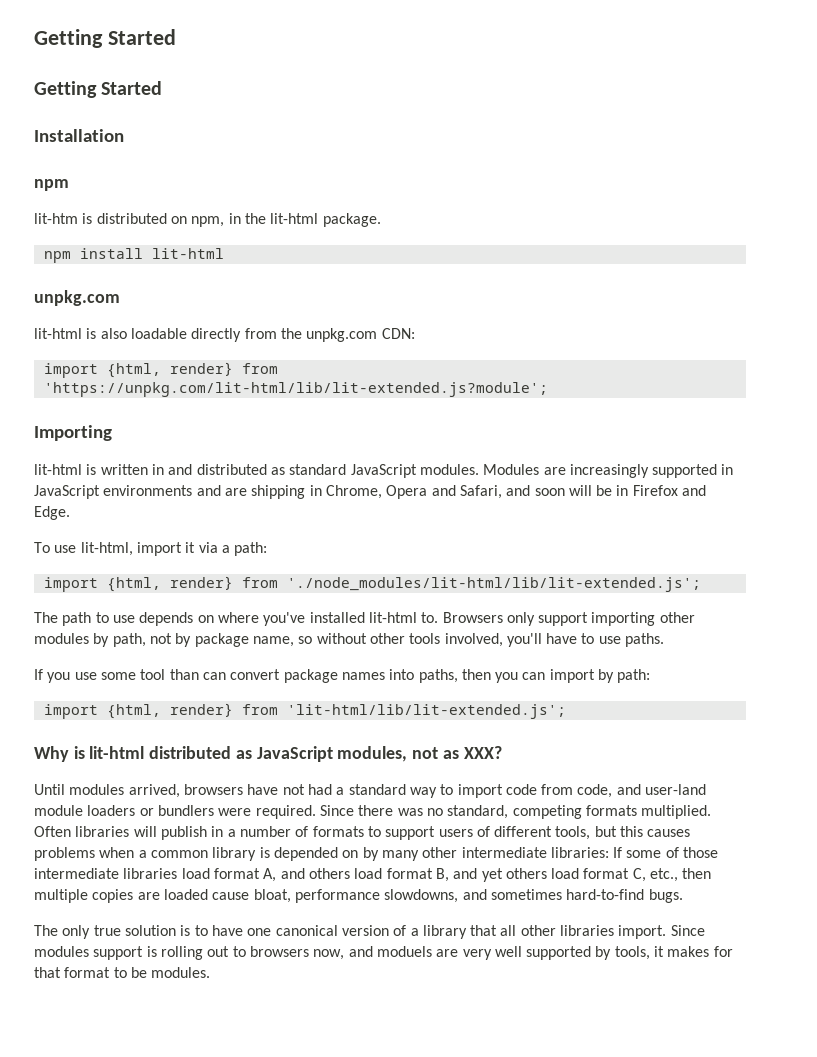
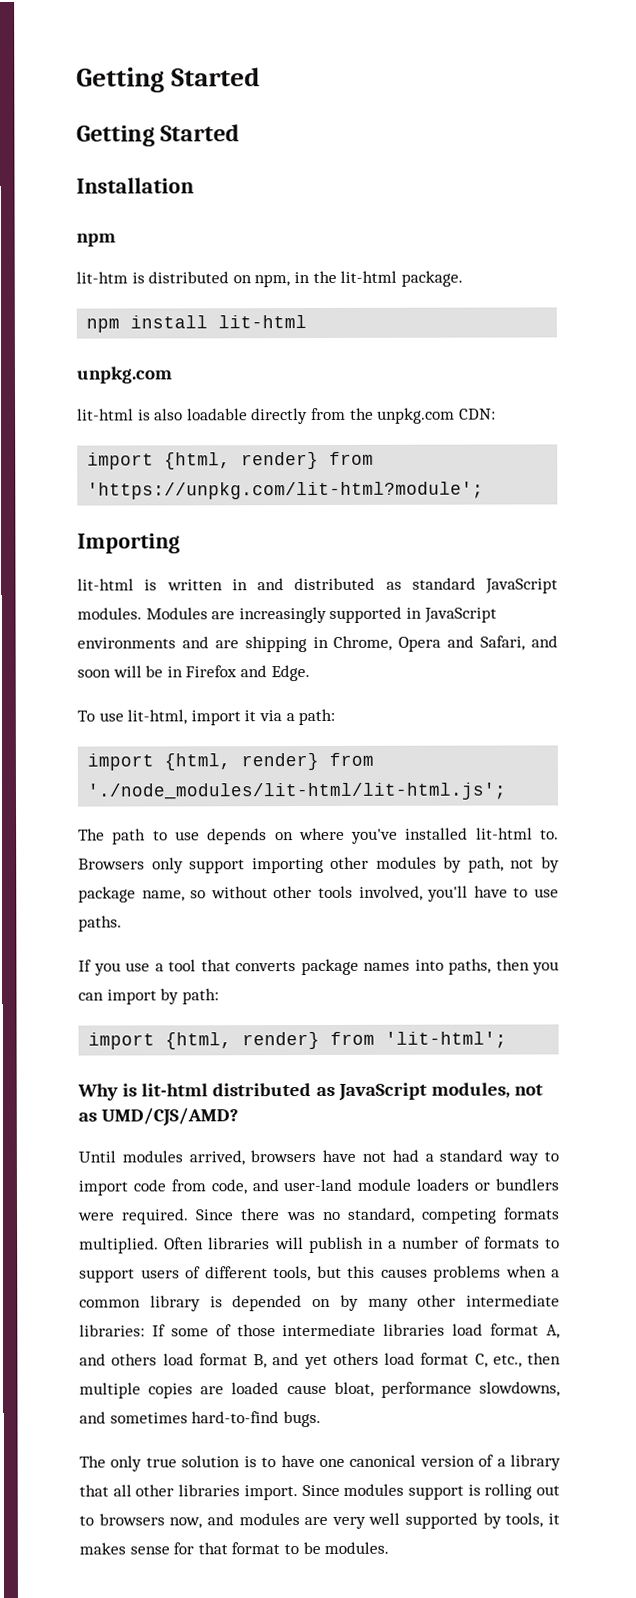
- import {html, render} from 'https://unpkg.com/lit-html/lib/lit-extended.js?module';
+ import {html, render} from 'https://unpkg.com/lit-html?module';
- import {html, render} from './node_modules/lit-html/lib/lit-extended.js';
+ import {html, render} from './node_modules/lit-html/lit-html.js';
- If you use some tool than can convert package names into paths, then you can import by path:
+ If you use a tool that converts package names into paths, then you can import by path:
- import {html, render} from 'lit-html/lib/lit-extended.js';
+ import {html, render} from 'lit-html';
- Why is lit-html distributed as JavaScript modules, not as XXX?
+ Why is lit-html distributed as JavaScript modules, not as UMD/CJS/AMD?
- Since modules support is rolling out to browsers now, and moduels are very well supported by tools, it makes for that format to be modules.
+ Since modules support is rolling out to browsers now, and modules are very well supported by tools, it makes sense for that format to be modules.

